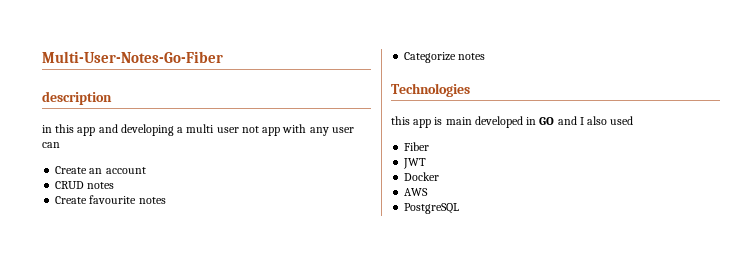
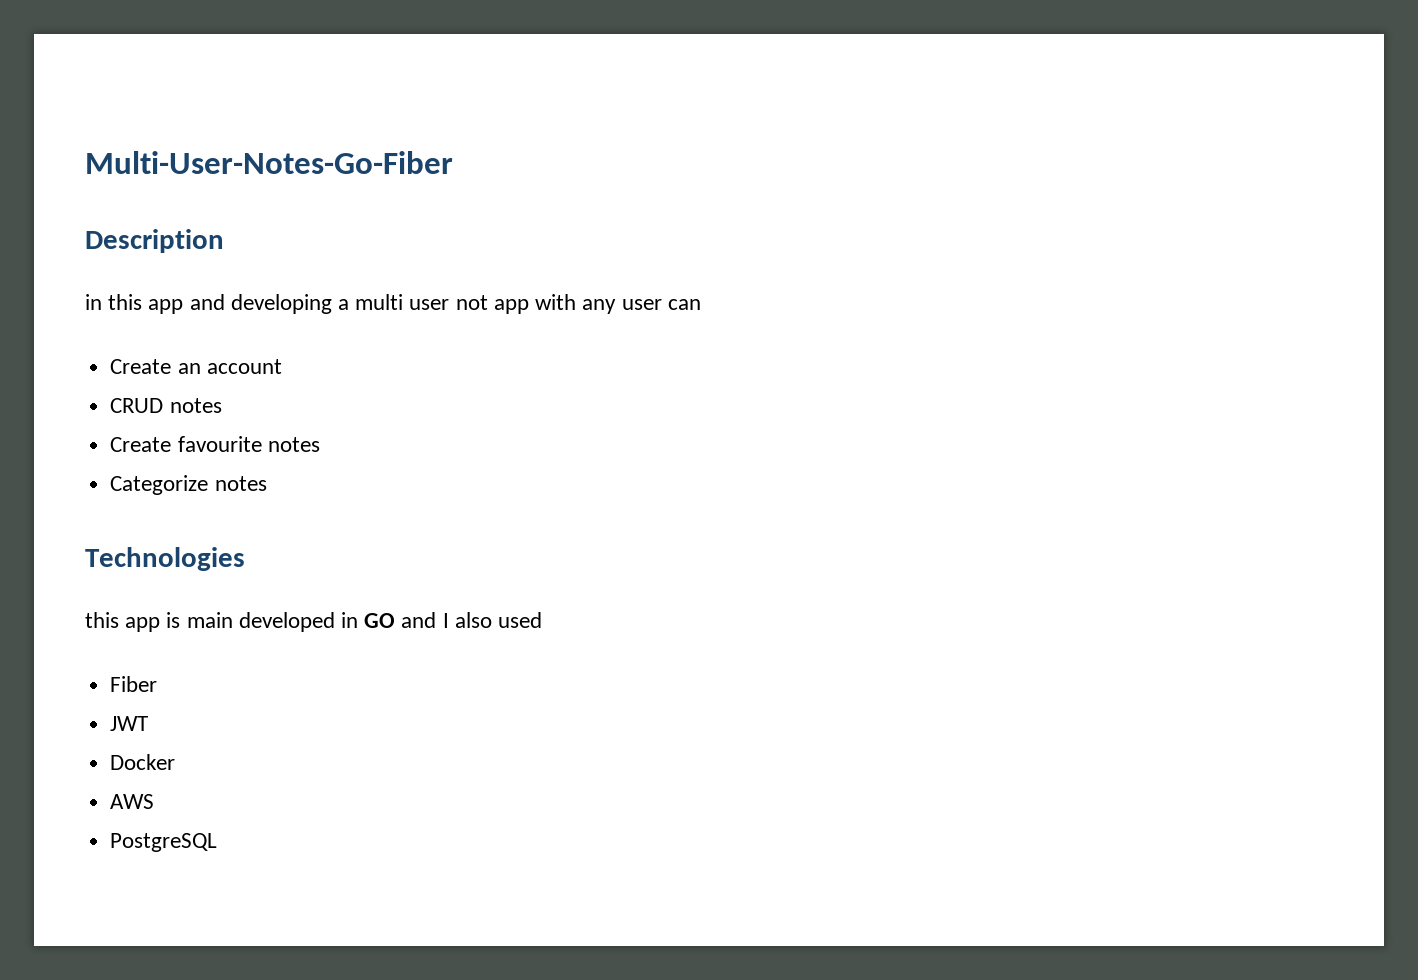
- description
+ Description

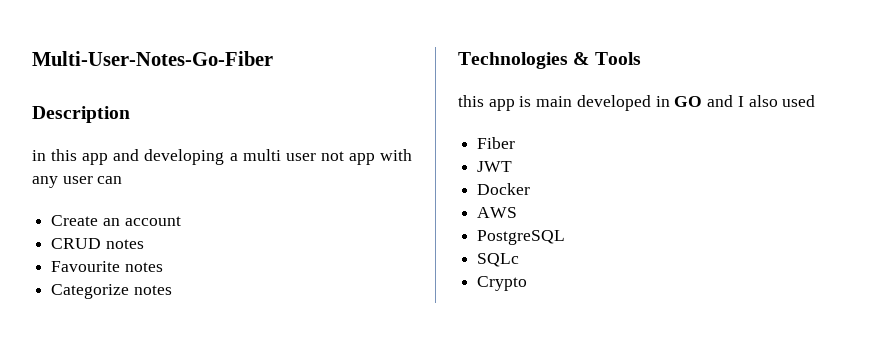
- Create favourite notes
+ Favourite notes
- Technologies
+ Technologies & Tools
+ SQLc
+ Crypto

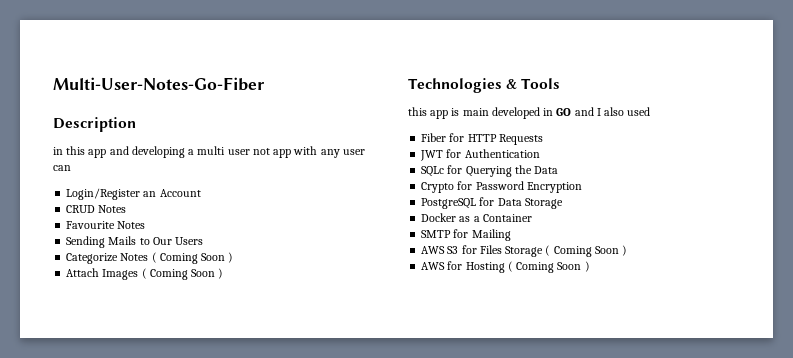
- Create an account
+ Login/Register an Account
- CRUD notes
+ CRUD Notes
- Favourite notes
- Categorize notes
+ Favourite Notes
+ Sending Mails to Our Users
+ Categorize Notes ( Coming Soon )
+ Attach Images ( Coming Soon )
- Fiber
- JWT
- Docker
- AWS
- PostgreSQL
- SQLc
- Crypto
+ Fiber for HTTP Requests
+ JWT for Authentication
+ SQLc for Querying the Data
+ Crypto for Password Encryption
+ PostgreSQL for Data Storage
+ Docker as a Container
+ SMTP for Mailing
+ AWS S3 for Files Storage ( Coming Soon )
+ AWS for Hosting ( Coming Soon )

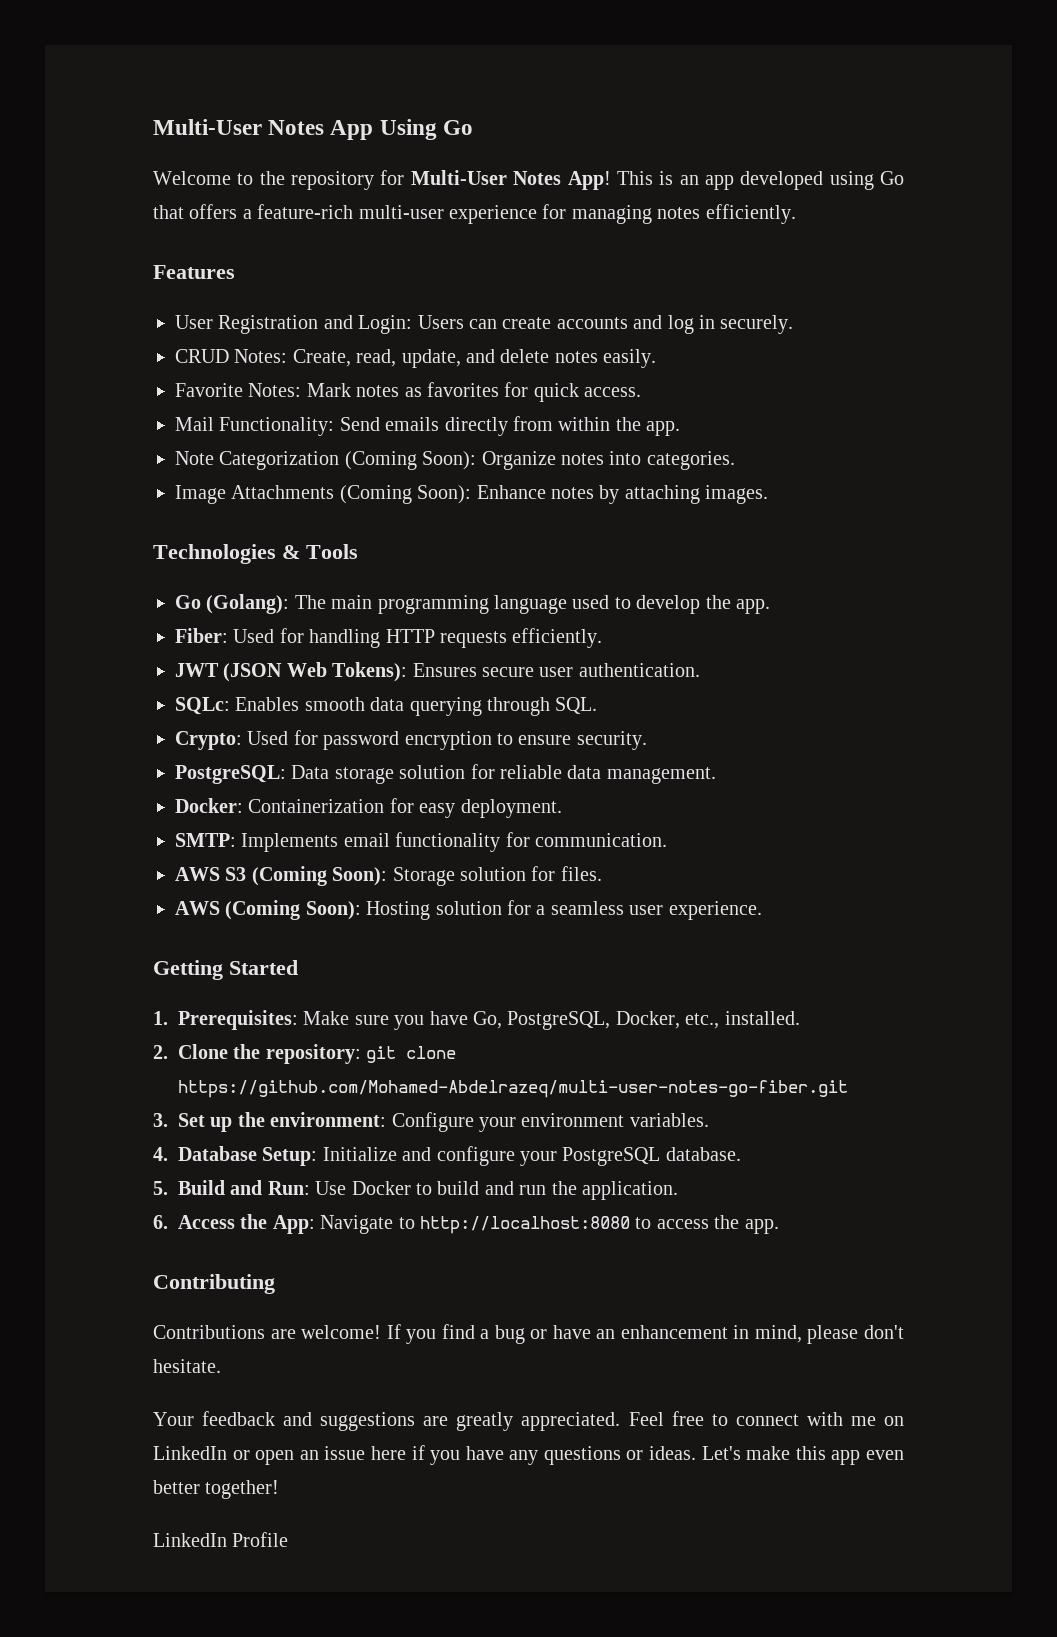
- Multi-User-Notes-Go-Fiber
- Description
- in this app and developing a multi user not app with any user can
- Login/Register an Account
- CRUD Notes
- Favourite Notes
- Sending Mails to Our Users
- Categorize Notes ( Coming Soon )
- Attach Images ( Coming Soon )
+ Multi-User Notes App Using Go
+ Welcome to the repository for Multi-User Notes App! This is an app developed using Go that offers a feature-rich multi-user experience for managing notes efficiently.
+ Features
+ User Registration and Login: Users can create accounts and log in securely.
+ CRUD Notes: Create, read, update, and delete notes easily.
+ Favorite Notes: Mark notes as favorites for quick access.
+ Mail Functionality: Send emails directly from within the app.
+ Note Categorization (Coming Soon): Organize notes into categories.
+ Image Attachments (Coming Soon): Enhance notes by attaching images.
  Technologies & Tools
- this app is main developed in GO and I also used
- Fiber for HTTP Requests
- JWT for Authentication
- SQLc for Querying the Data
- Crypto for Password Encryption
- PostgreSQL for Data Storage
- Docker as a Container
- SMTP for Mailing
- AWS S3 for Files Storage ( Coming Soon )
- AWS for Hosting ( Coming Soon )
+ Go (Golang): The main programming language used to develop the app.
+ Fiber: Used for handling HTTP requests efficiently.
+ JWT (JSON Web Tokens): Ensures secure user authentication.
+ SQLc: Enables smooth data querying through SQL.
+ Crypto: Used for password encryption to ensure security.
+ PostgreSQL: Data storage solution for reliable data management.
+ Docker: Containerization for easy deployment.
+ SMTP: Implements email functionality for communication.
+ AWS S3 (Coming Soon): Storage solution for files.
+ AWS (Coming Soon): Hosting solution for a seamless user experience.
+ Getting Started
+ 1. Prerequisites: Make sure you have Go, PostgreSQL, Docker, etc., installed.
+ 2. Clone the repository: git clone https://github.com/Mohamed-Abdelrazeq/multi-user-notes-go-fiber.git
+ 3. Set up the environment: Configure your environment variables.
+ 4. Database Setup: Initialize and configure your PostgreSQL database.
+ 5. Build and Run: Use Docker to build and run the application.
+ 6. Access the App: Navigate to http://localhost:8080 to access the app.
+ Contributing
+ Contributions are welcome! If you find a bug or have an enhancement in mind, please don't hesitate.
+ Your feedback and suggestions are greatly appreciated. Feel free to connect with me on LinkedIn or open an issue here if you have any questions or ideas. Let's make this app even better together!
+ LinkedIn Profile

